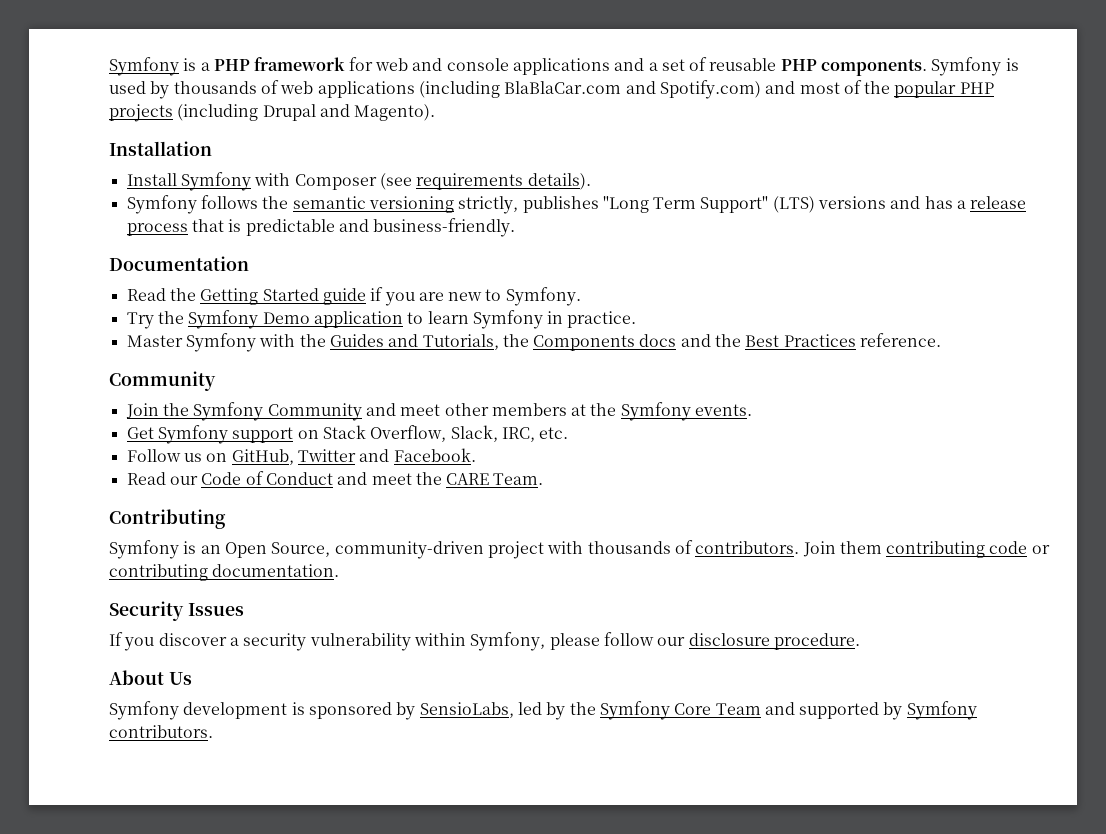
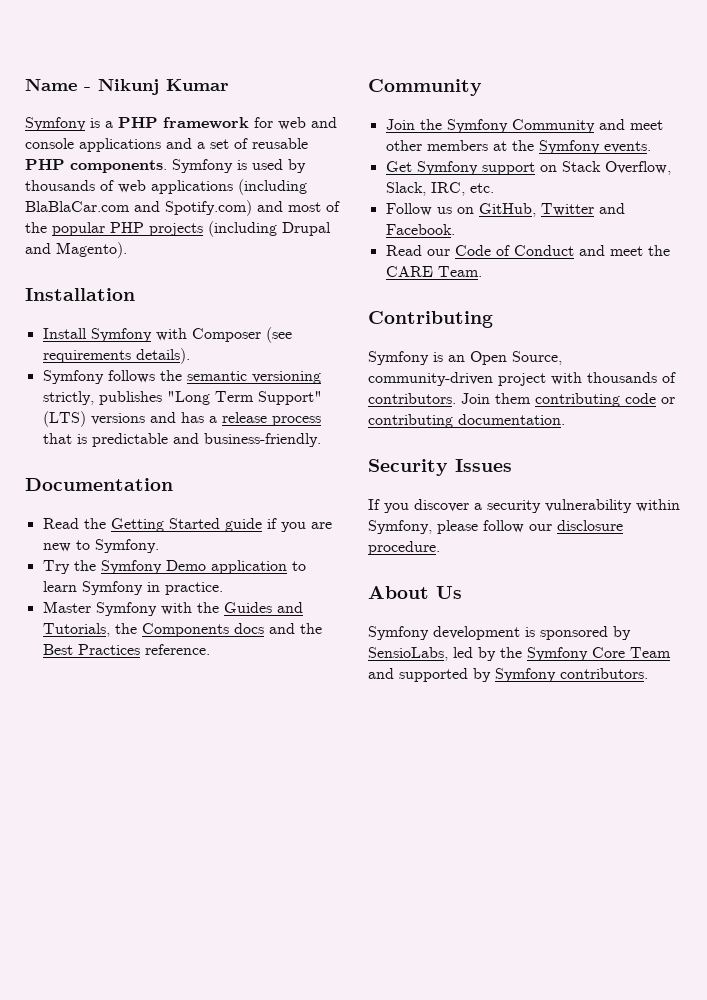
+ Name - Nikunj Kumar

